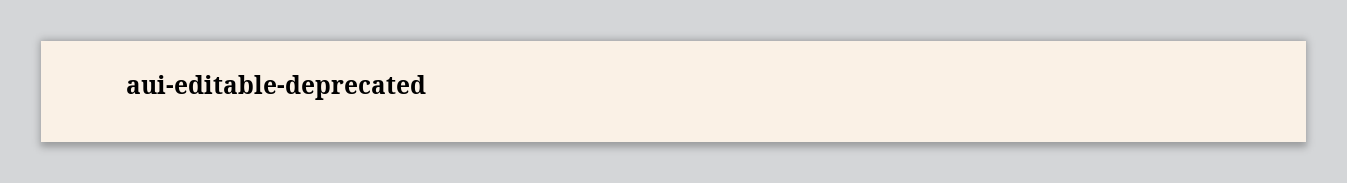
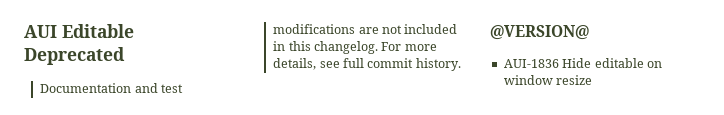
- aui-editable-deprecated
+ AUI Editable Deprecated
+ Documentation and test modifications are not included in this changelog. For more details, see full commit history.
+ @VERSION@
+ AUI-1836 Hide editable on window resize

